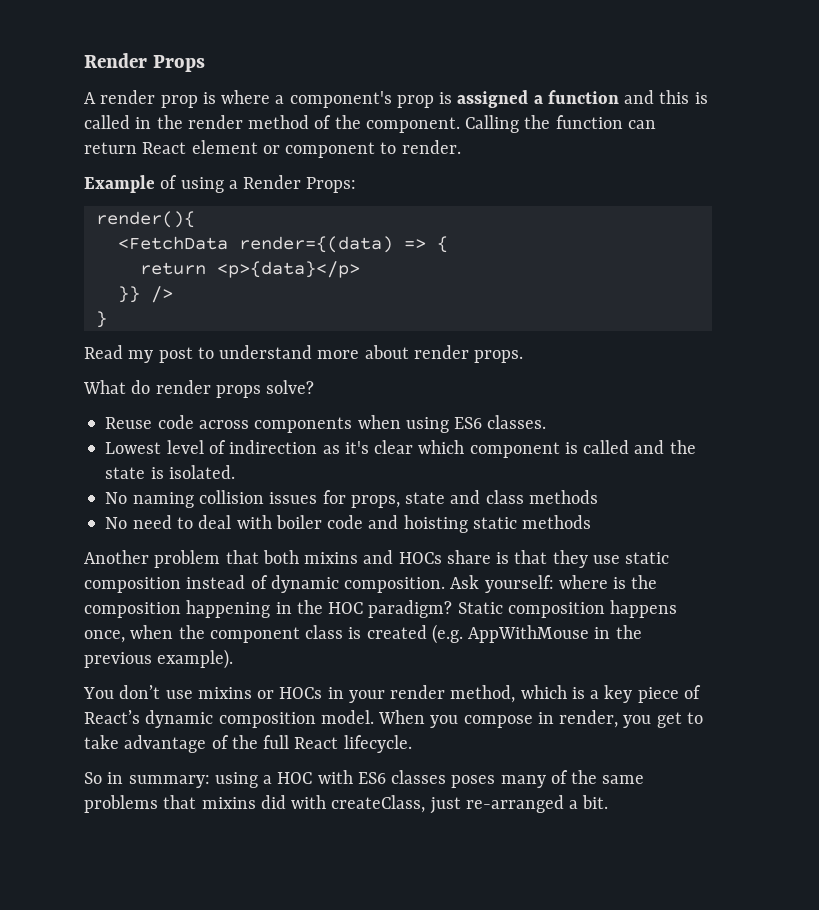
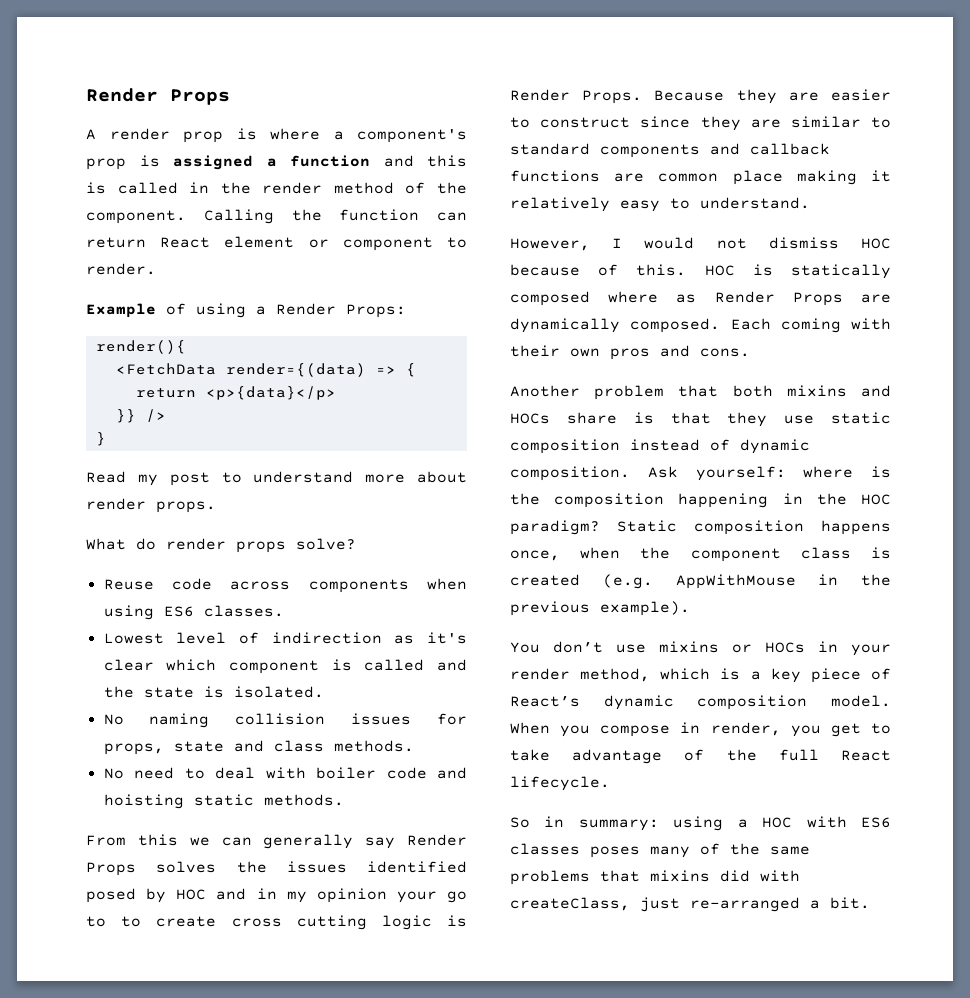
- No naming collision issues for props, state and class methods
+ No naming collision issues for props, state and class methods.
- No need to deal with boiler code and hoisting static methods
+ No need to deal with boiler code and hoisting static methods.
+ From this we can generally say Render Props solves the issues identified posed by HOC and in my opinion your go to to create cross cutting logic is Render Props. Because they are easier to construct since they are similar to standard components and callback functions are common place making it relatively easy to understand.
+ However, I would not dismiss HOC because of this. HOC is statically composed where as Render Props are dynamically composed. Each coming with their own pros and cons.

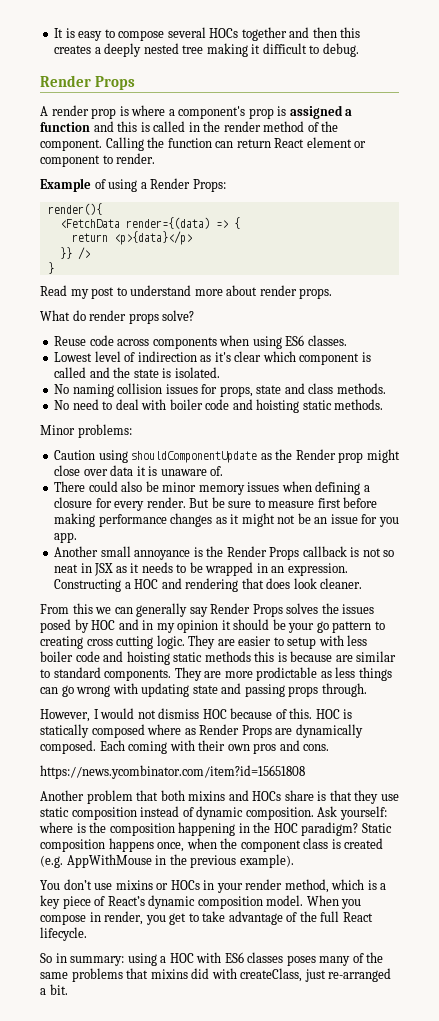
+ It is easy to compose several HOCs together and then this creates a deeply nested tree making it difficult to debug.
+ Minor problems:
+ Caution using shouldComponentUpdate as the Render prop might close over data it is unaware of.
+ There could also be minor memory issues when defining a closure for every render. But be sure to measure first before making performance changes as it might not be an issue for you app.
+ Another small annoyance is the Render Props callback is not so neat in JSX as it needs to be wrapped in an expression. Constructing a HOC and rendering that does look cleaner.
- From this we can generally say Render Props solves the issues identified posed by HOC and in my opinion your go to to create cross cutting logic is Render Props. Because they are easier to construct since they are similar to standard components and callback functions are common place making it relatively easy to understand.
+ From this we can generally say Render Props solves the issues posed by HOC and in my opinion it should be your go pattern to creating cross cutting logic. They are easier to setup with less boiler code and hoisting static methods this is because are similar to standard components. They are more prodictable as less things can go wrong with updating state and passing props through.
+ https://news.ycombinator.com/item?id=15651808

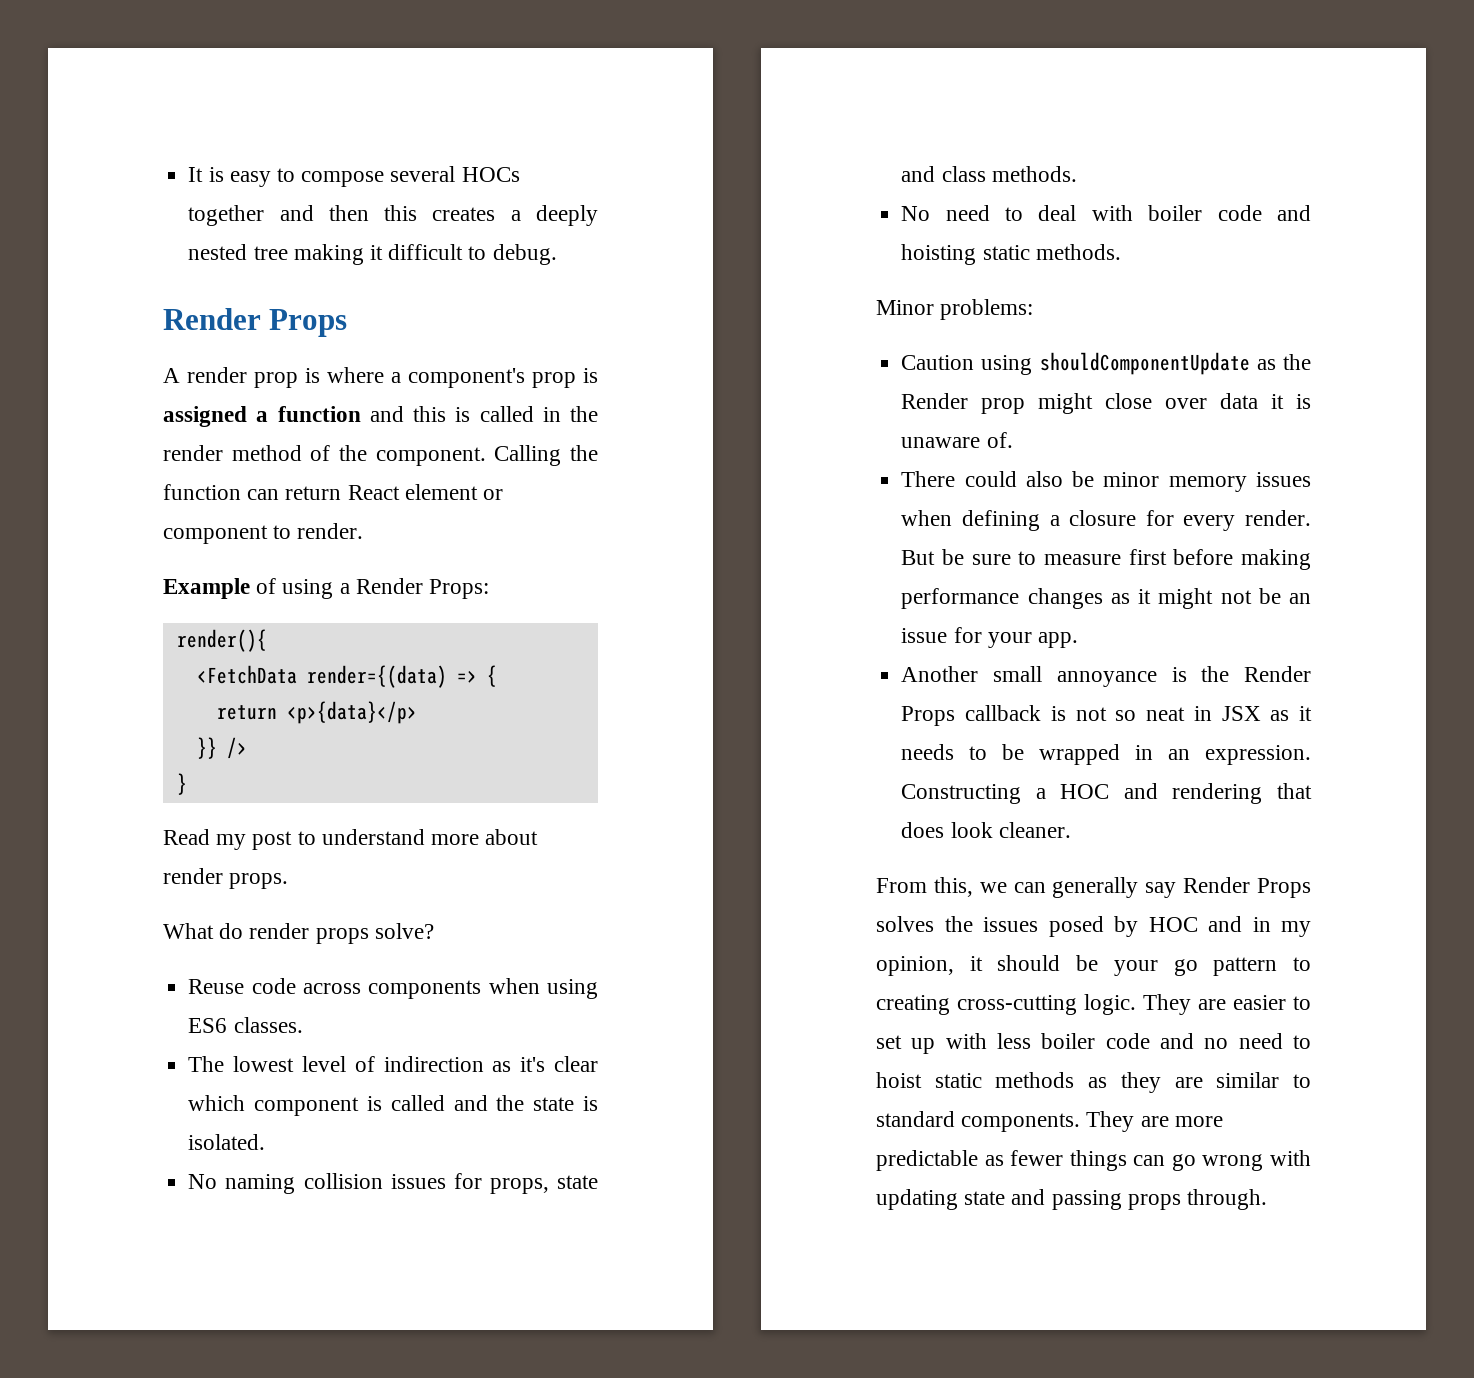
- Lowest level of indirection as it's clear which component is called and the state is isolated.
+ The lowest level of indirection as it's clear which component is called and the state is isolated.
- But be sure to measure first before making performance changes as it might not be an issue for you app.
+ But be sure to measure first before making performance changes as it might not be an issue for your app.
- From this we can generally say Render Props solves the issues posed by HOC and in my opinion it should be your go pattern to creating cross cutting logic.
+ From this, we can generally say Render Props solves the issues posed by HOC and in my opinion, it should be your go pattern to creating cross-cutting logic.
- They are easier to setup with less boiler code and hoisting static methods this is because are similar to standard components.
+ They are easier to set up with less boiler code and no need to hoist static methods as they are similar to standard components.
- They are more prodictable as less things can go wrong with updating state and passing props through.
+ They are more predictable as fewer things can go wrong with updating state and passing props through.
- However, I would not dismiss HOC because of this. HOC is statically composed where as Render Props are dynamically composed. Each coming with their own pros and cons.
- https://news.ycombinator.com/item?id=15651808
- Another problem that both mixins and HOCs share is that they use static composition instead of dynamic composition. Ask yourself: where is the composition happening in the HOC paradigm? Static composition happens once, when the component class is created (e.g. AppWithMouse in the previous example).
- You don’t use mixins or HOCs in your render method, which is a key piece of React’s dynamic composition model. When you compose in render, you get to take advantage of the full React lifecycle.
- So in summary: using a HOC with ES6 classes poses many of the same problems that mixins did with createClass, just re-arranged a bit.

